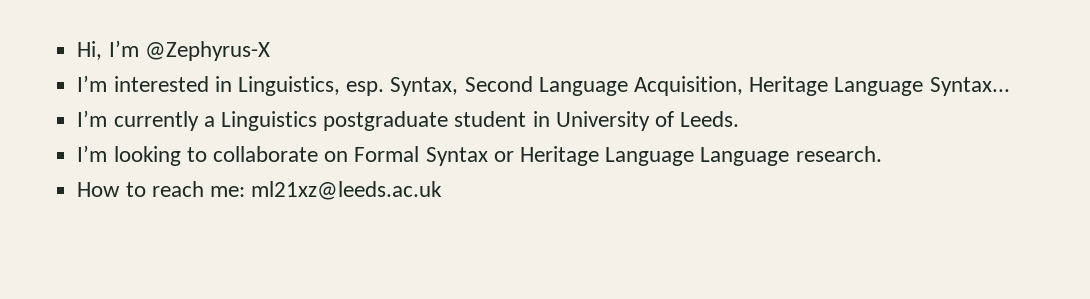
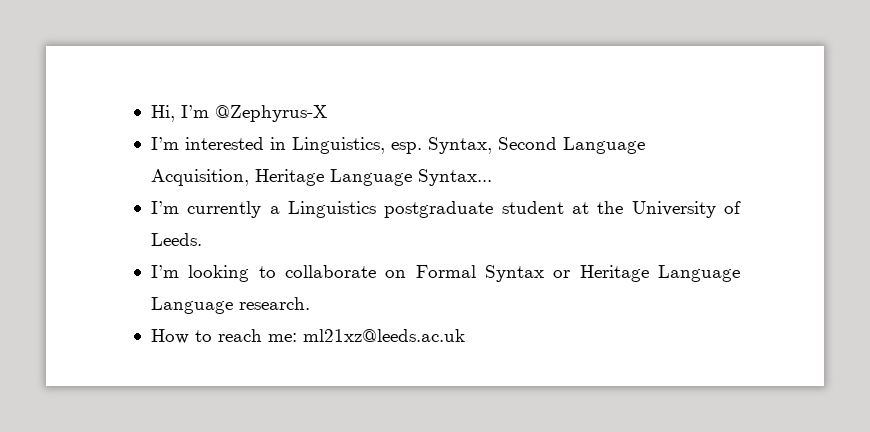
- I’m currently a Linguistics postgraduate student in University of Leeds.
+ I’m currently a Linguistics postgraduate student at the University of Leeds.

